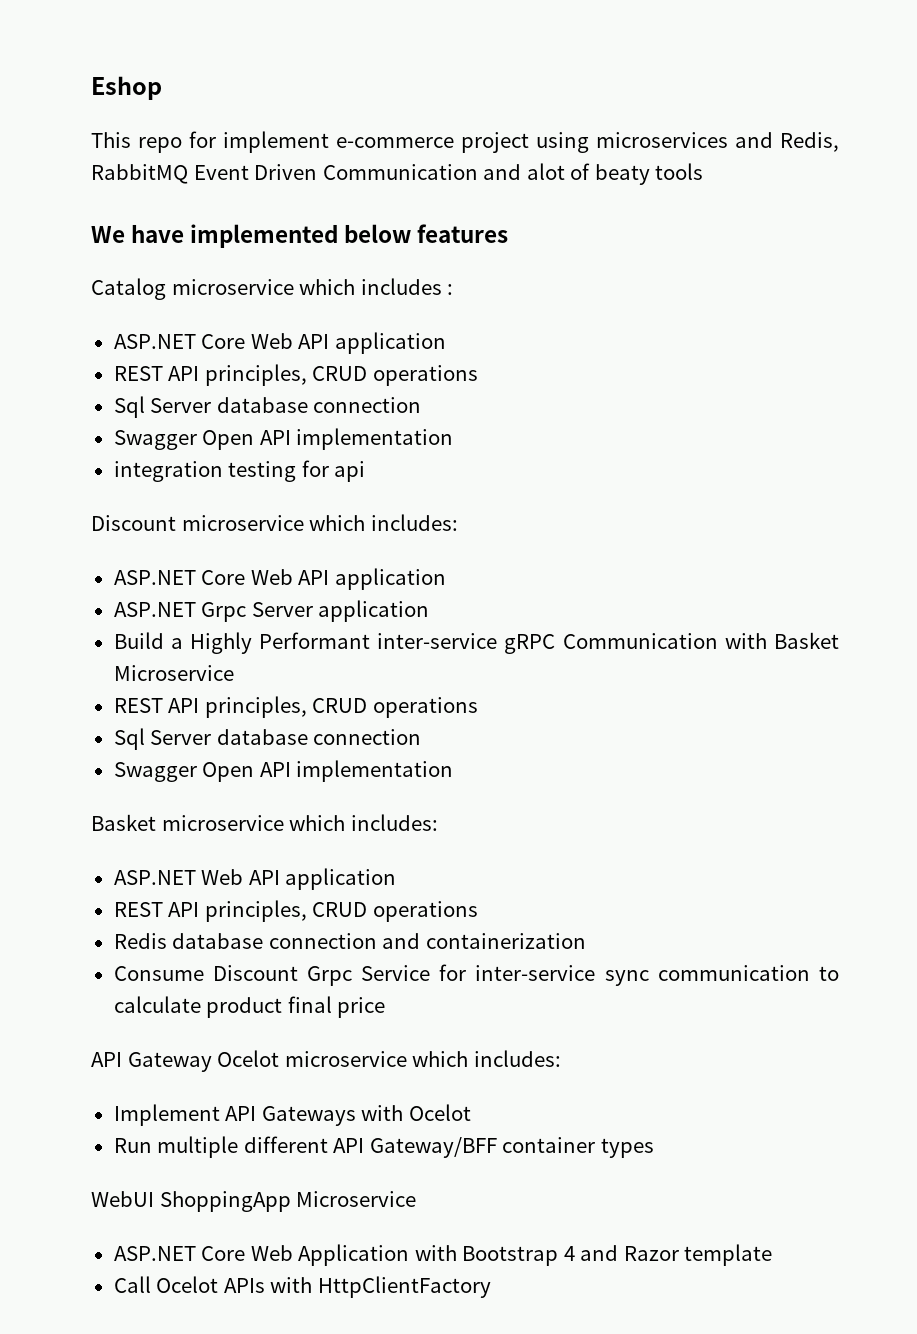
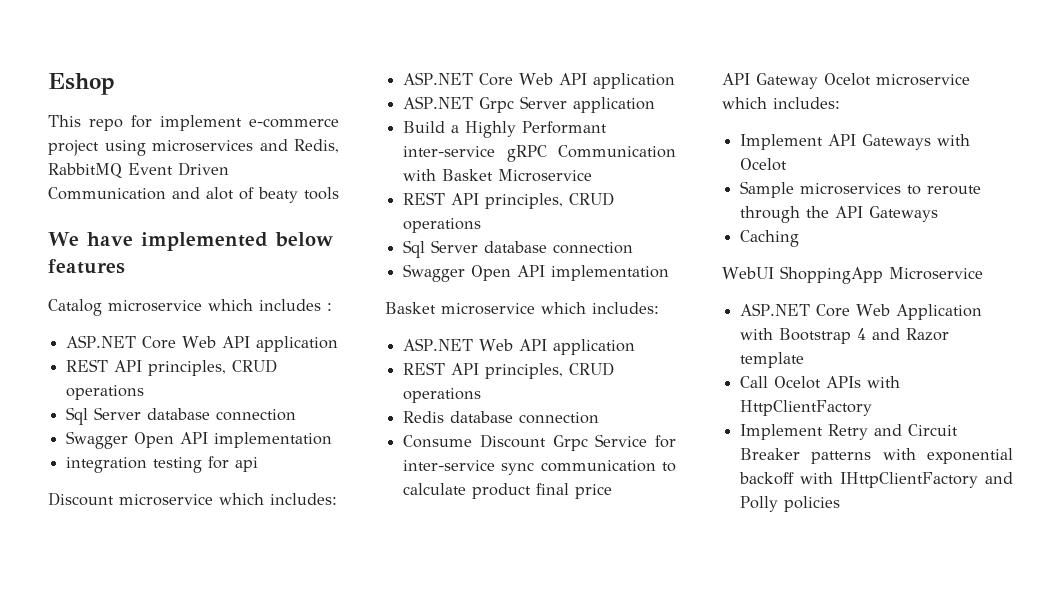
- Redis database connection and containerization
+ Redis database connection
- Run multiple different API Gateway/BFF container types
+ Sample microservices to reroute through the API Gateways
+ Caching
+ Implement Retry and Circuit Breaker patterns with exponential backoff with IHttpClientFactory and Polly policies

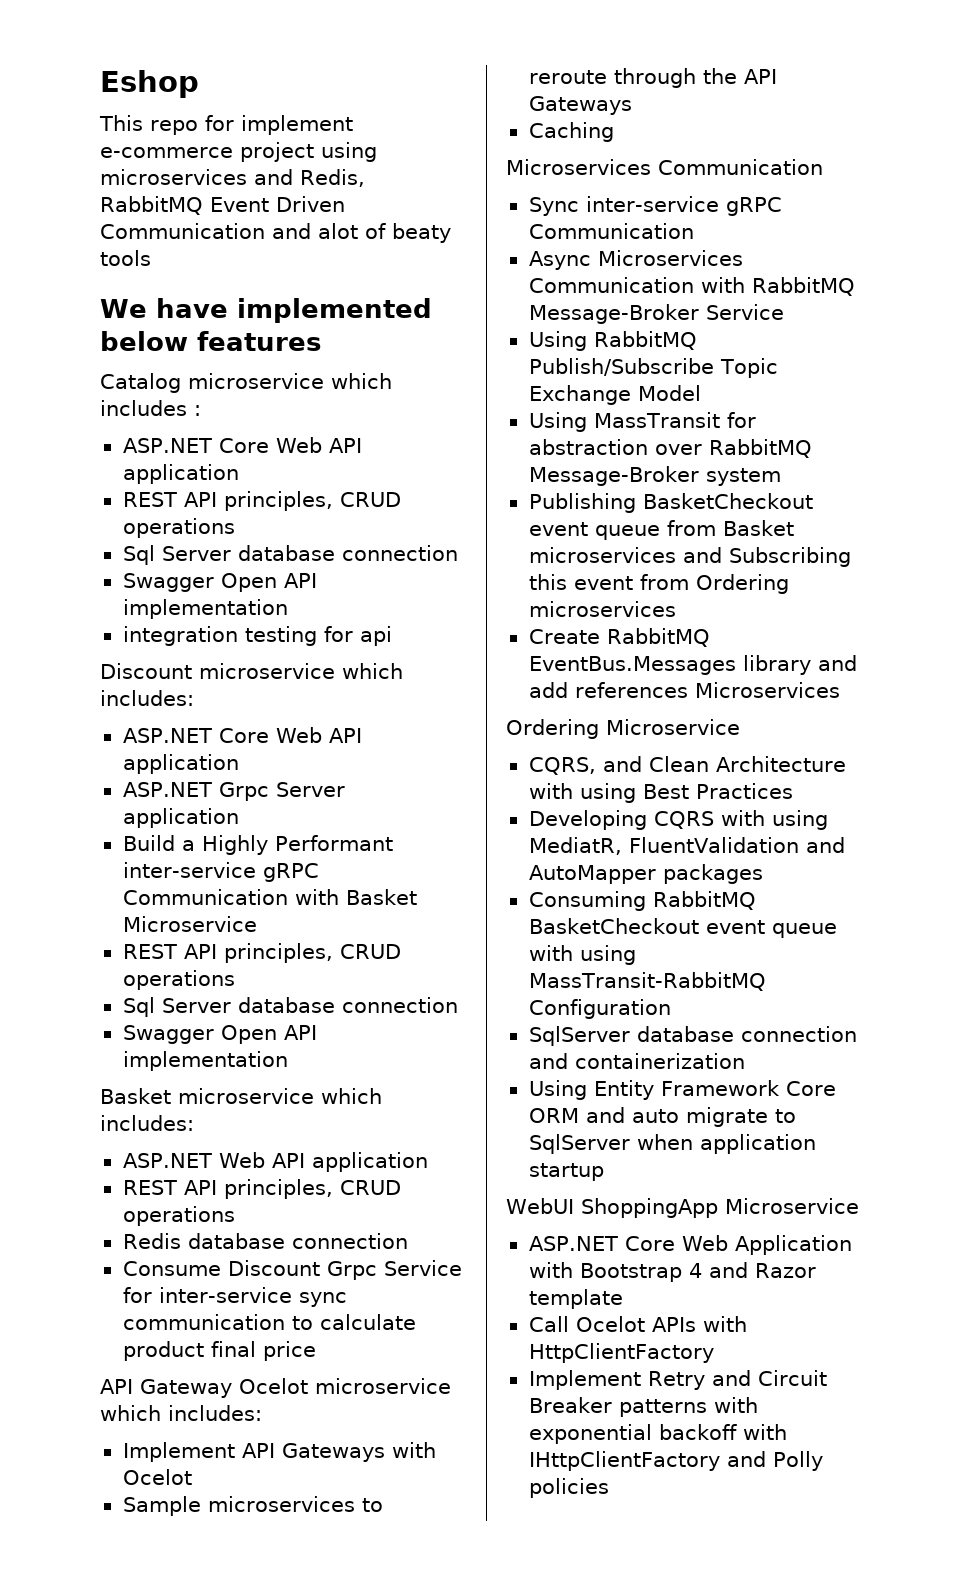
  Caching
+ Microservices Communication
+ Sync inter-service gRPC Communication
+ Async Microservices Communication with RabbitMQ Message-Broker Service
+ Using RabbitMQ Publish/Subscribe Topic Exchange Model
+ Using MassTransit for abstraction over RabbitMQ Message-Broker system
+ Publishing BasketCheckout event queue from Basket microservices and Subscribing this event from Ordering microservices
+ Create RabbitMQ EventBus.Messages library and add references Microservices
+ Ordering Microservice
+ CQRS, and Clean Architecture with using Best Practices
+ Developing CQRS with using MediatR, FluentValidation and AutoMapper packages
+ Consuming RabbitMQ BasketCheckout event queue with using MassTransit-RabbitMQ Configuration
+ SqlServer database connection and containerization
+ Using Entity Framework Core ORM and auto migrate to SqlServer when application startup

